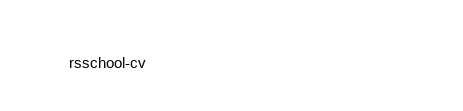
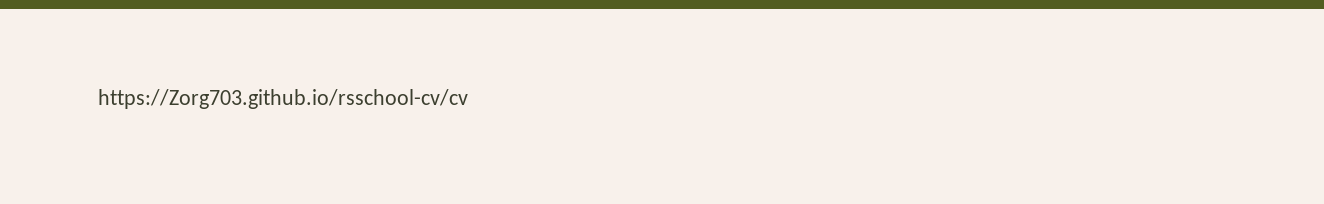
- rsschool-cv
+ https://Zorg703.github.io/rsschool-cv/cv

